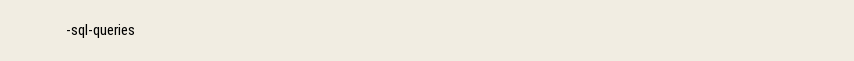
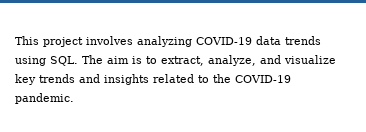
- -sql-queries
+ This project involves analyzing COVID-19 data trends using SQL. The aim is to extract, analyze, and visualize key trends and insights related to the COVID-19 pandemic.

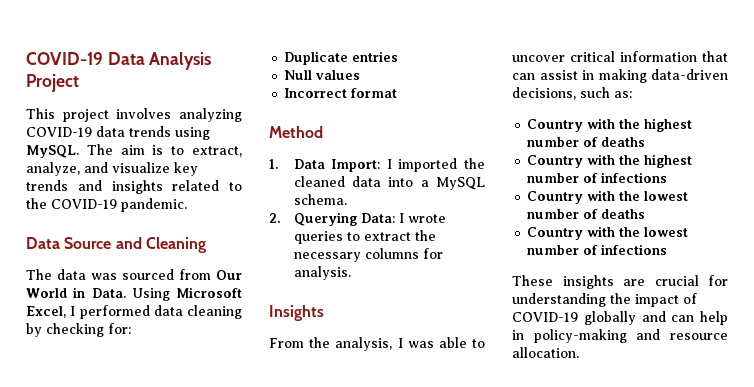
+ COVID-19 Data Analysis Project
- This project involves analyzing COVID-19 data trends using SQL. The aim is to extract, analyze, and visualize key trends and insights related to the COVID-19 pandemic.
+ This project involves analyzing COVID-19 data trends using MySQL. The aim is to extract, analyze, and visualize key trends and insights related to the COVID-19 pandemic.
+ Data Source and Cleaning
+ The data was sourced from Our World in Data. Using Microsoft Excel, I performed data cleaning by checking for:
+ Duplicate entries
+ Null values
+ Incorrect format
+ Method
+ 1. Data Import: I imported the cleaned data into a MySQL schema.
+ 2. Querying Data: I wrote queries to extract the necessary columns for analysis.
+ Insights
+ From the analysis, I was able to uncover critical information that can assist in making data-driven decisions, such as:
+ Country with the highest number of deaths
+ Country with the highest number of infections
+ Country with the lowest number of deaths
+ Country with the lowest number of infections
+ These insights are crucial for understanding the impact of COVID-19 globally and can help in policy-making and resource allocation.

